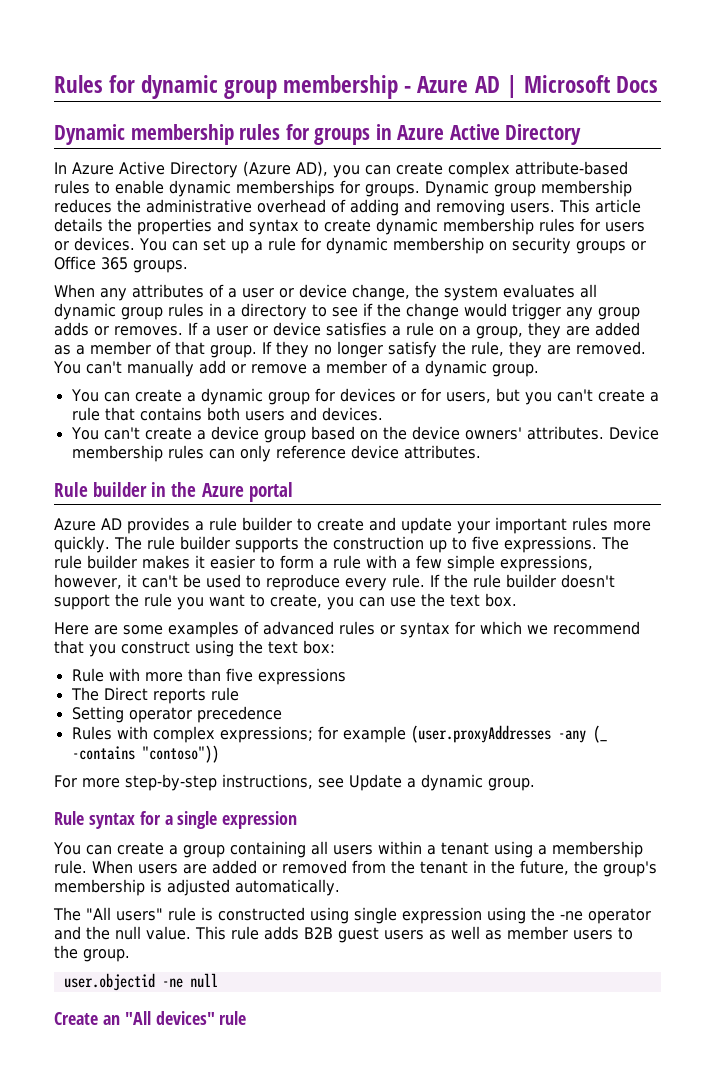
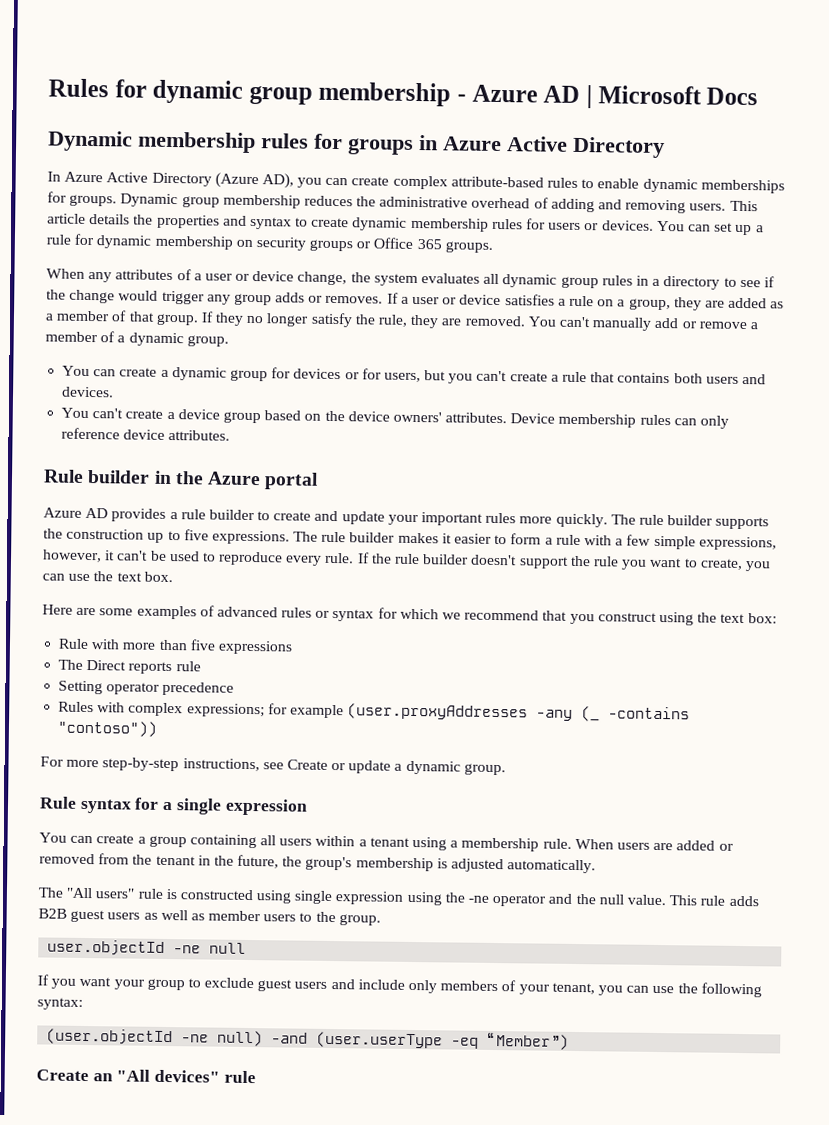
- For more step-by-step instructions, see Update a dynamic group.
+ For more step-by-step instructions, see Create or update a dynamic group.
- user.objectid -ne null
+ user.objectId -ne null
+ If you want your group to exclude guest users and include only members of your tenant, you can use the following syntax:
+ (user.objectId -ne null) -and (user.userType -eq “Member”)

